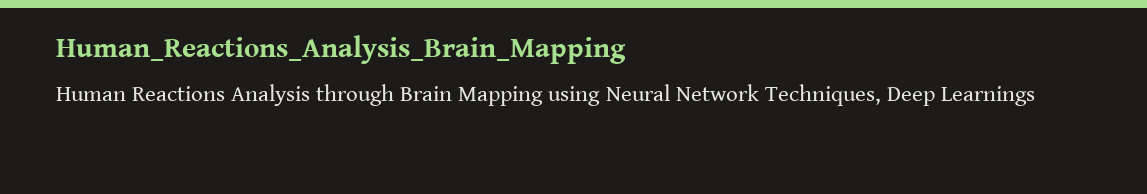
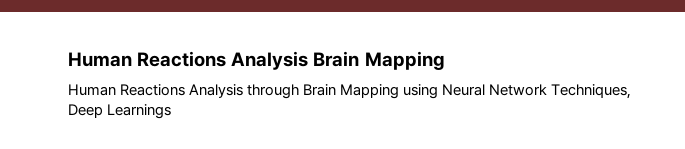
- Human_Reactions_Analysis_Brain_Mapping
+ Human Reactions Analysis Brain Mapping

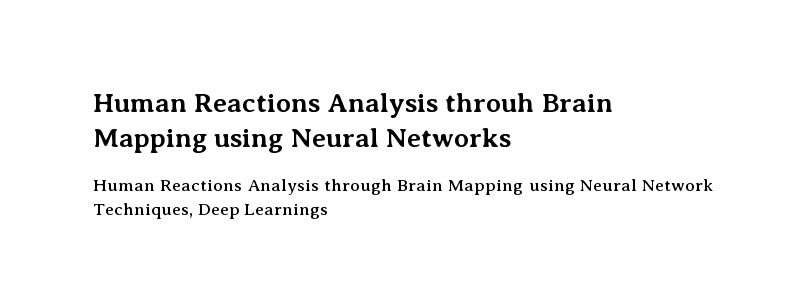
- Human Reactions Analysis Brain Mapping
+ Human Reactions Analysis throuh Brain Mapping using Neural Networks

